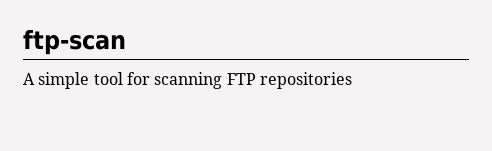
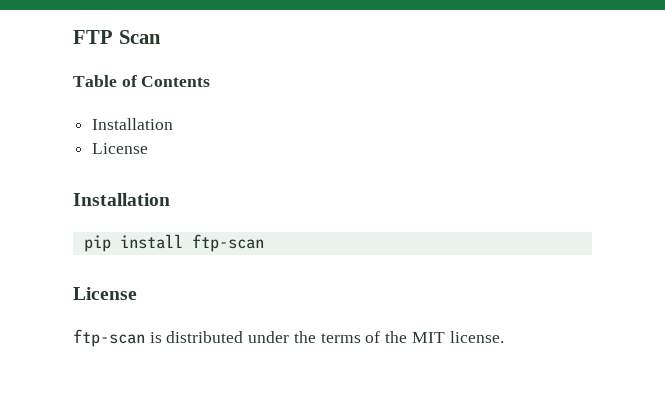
- ftp-scan
- A simple tool for scanning FTP repositories
+ FTP Scan
+ Table of Contents
+ Installation
+ License
+ Installation
+ pip install ftp-scan
+ License
+ ftp-scan is distributed under the terms of the MIT license.

